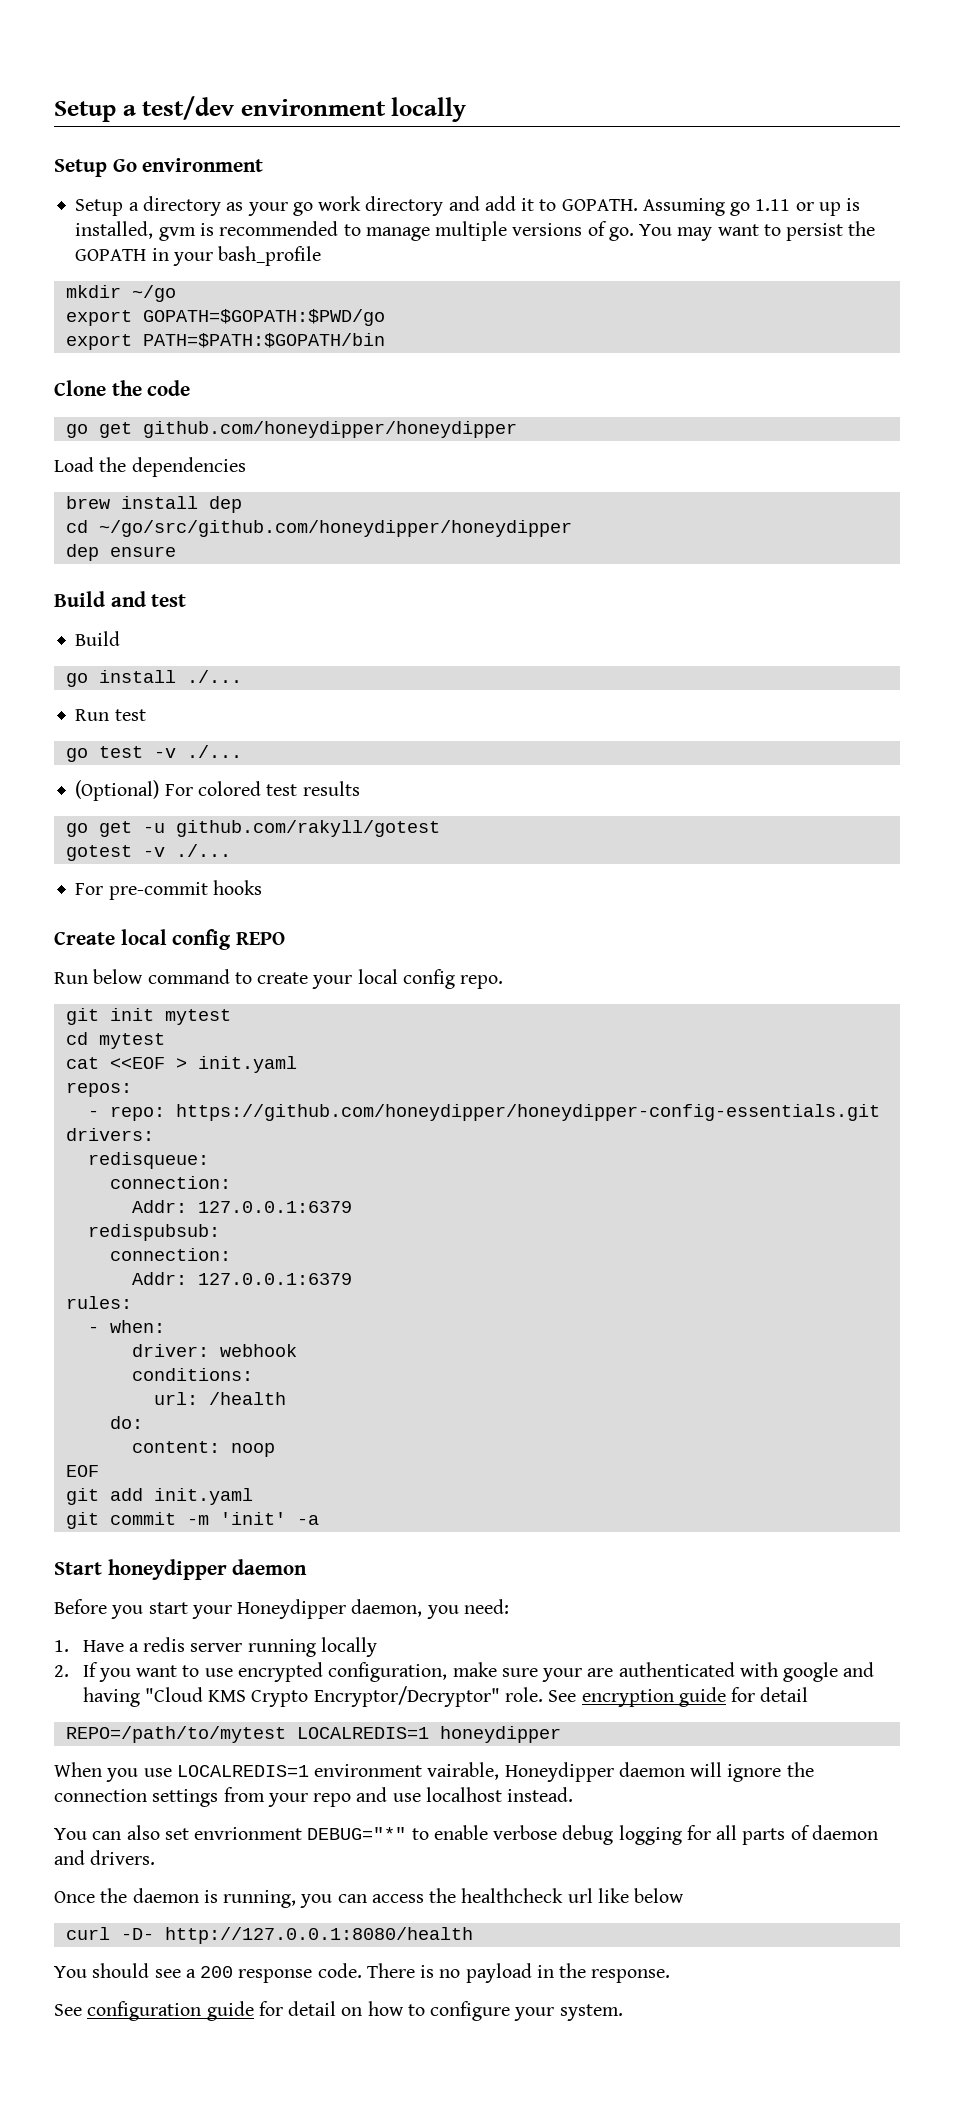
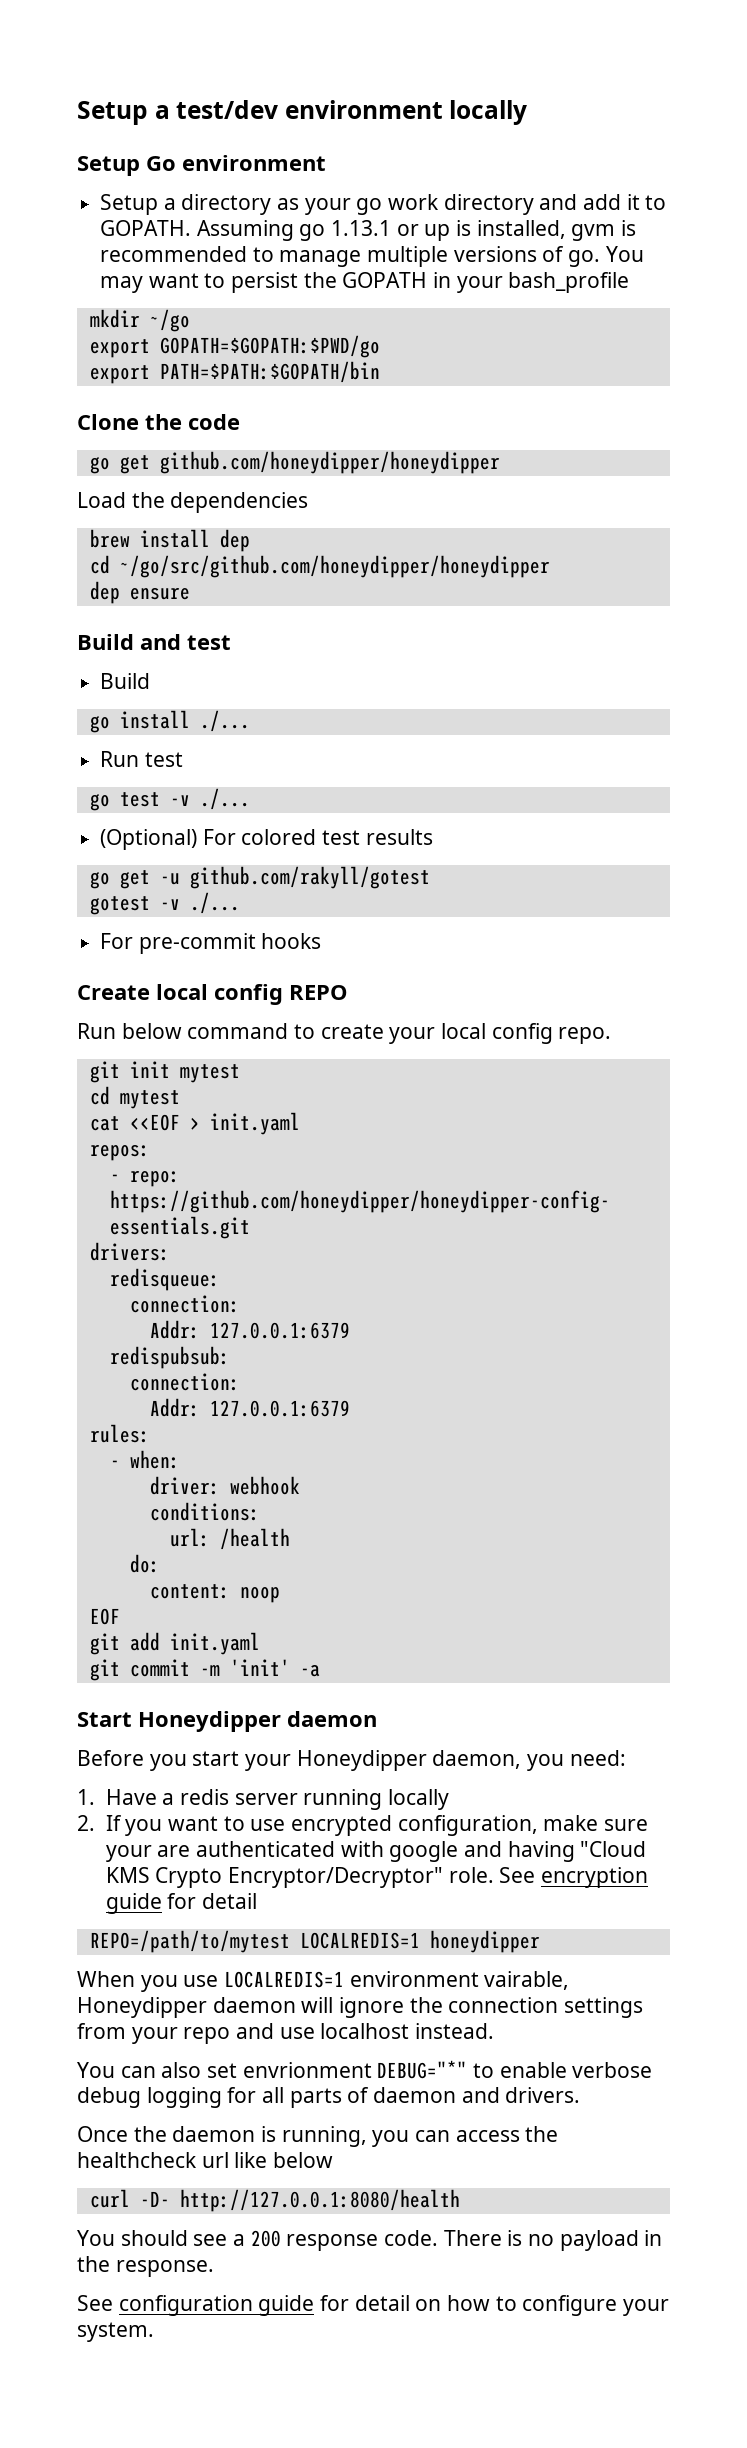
- Assuming go 1.11 or up is installed, gvm is recommended to manage multiple versions of go.
+ Assuming go 1.13.1 or up is installed, gvm is recommended to manage multiple versions of go.
- Start honeydipper daemon
+ Start Honeydipper daemon

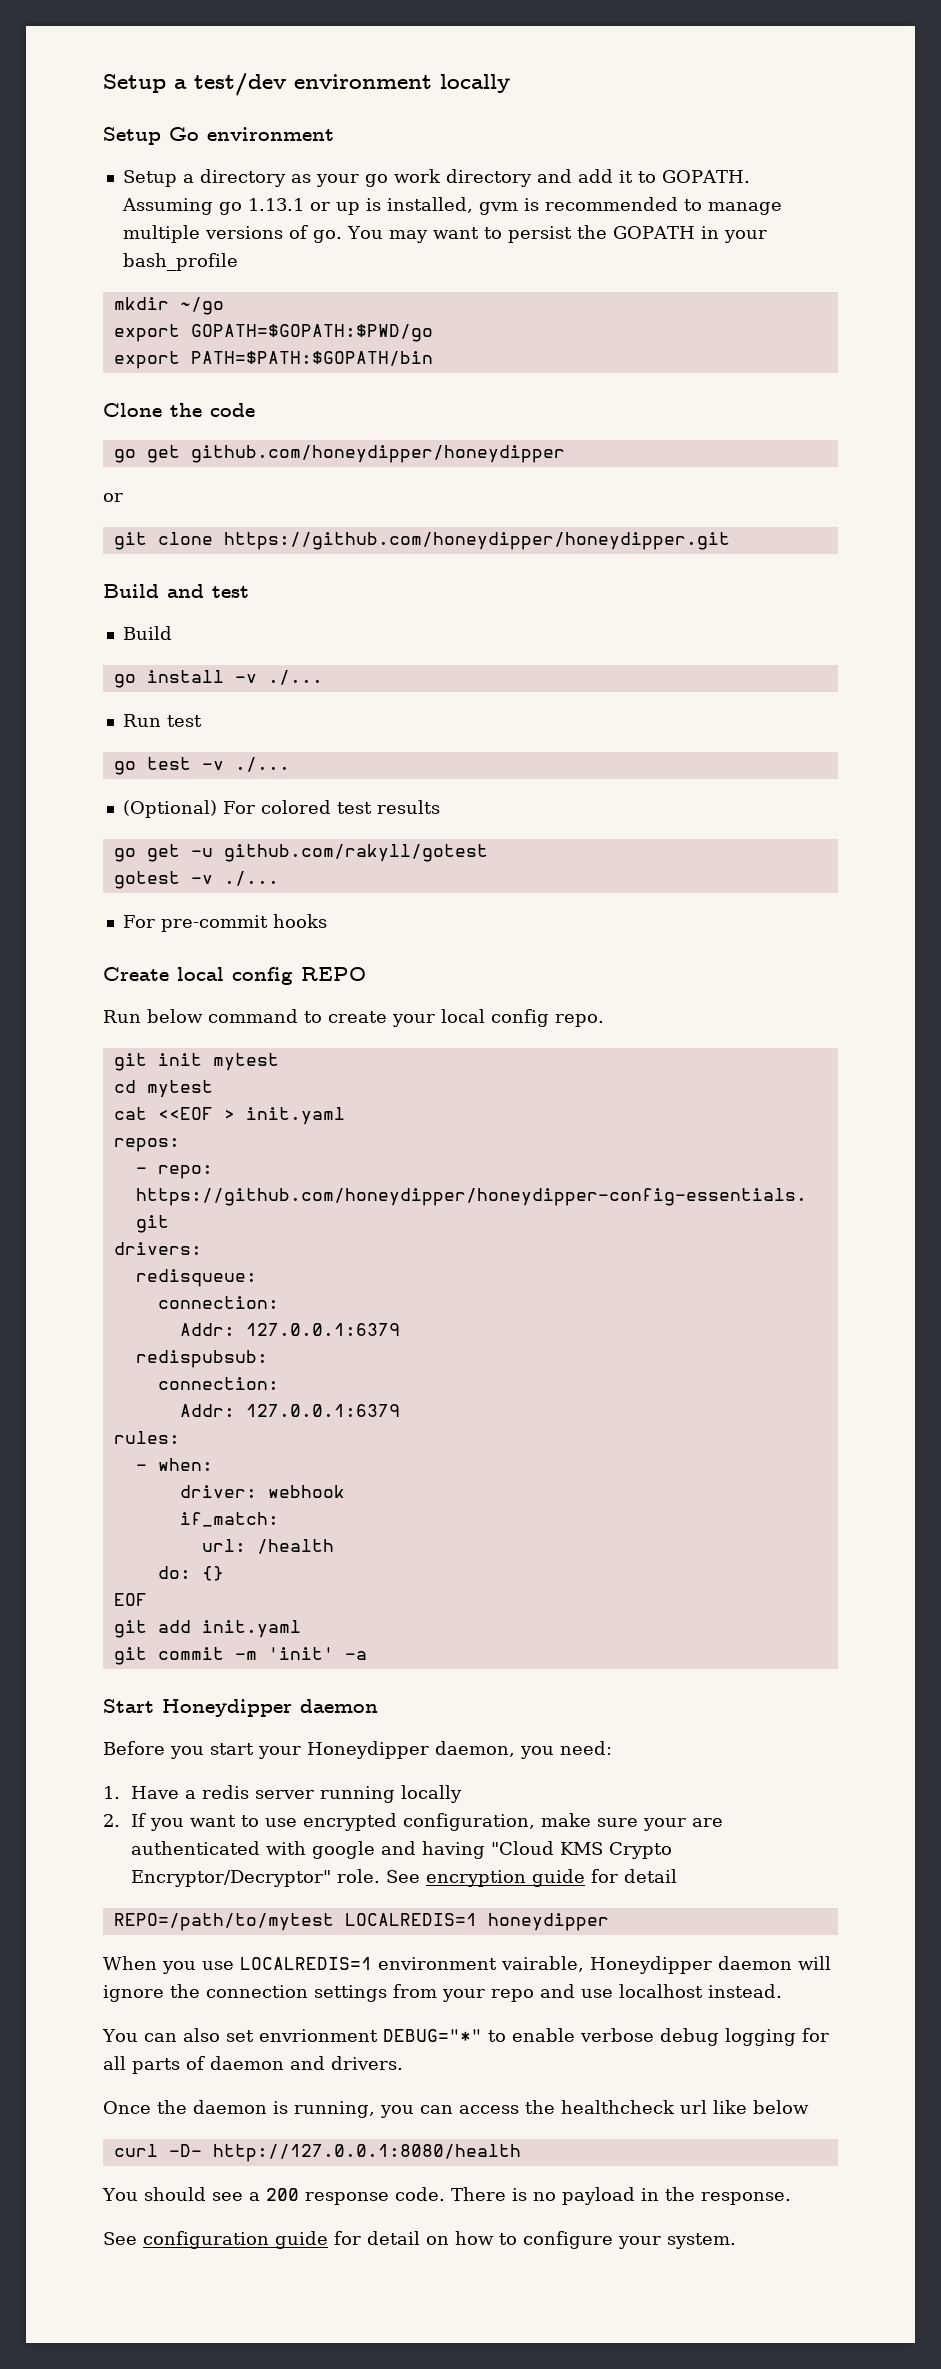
  go get github.com/honeydipper/honeydipper
- Load the dependencies
- brew install dep
- cd ~/go/src/github.com/honeydipper/honeydipper
- dep ensure
+ or
+ git clone https://github.com/honeydipper/honeydipper.git
- go install ./...
+ go install -v ./...
- conditions:
+ if_match:
- do:
- content: noop
+ do: {}

